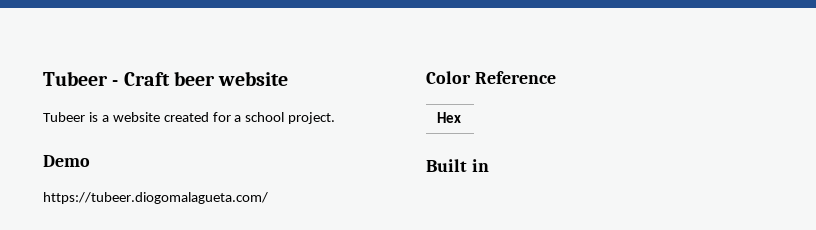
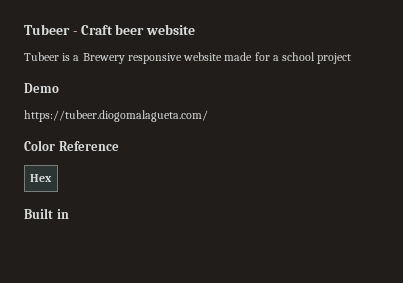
- Tubeer is a website created for a school project.
+ Tubeer is a Brewery responsive website made for a school project

